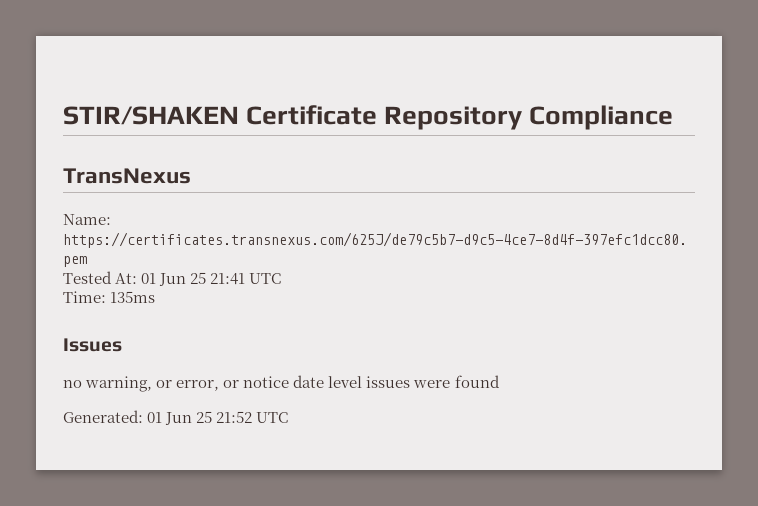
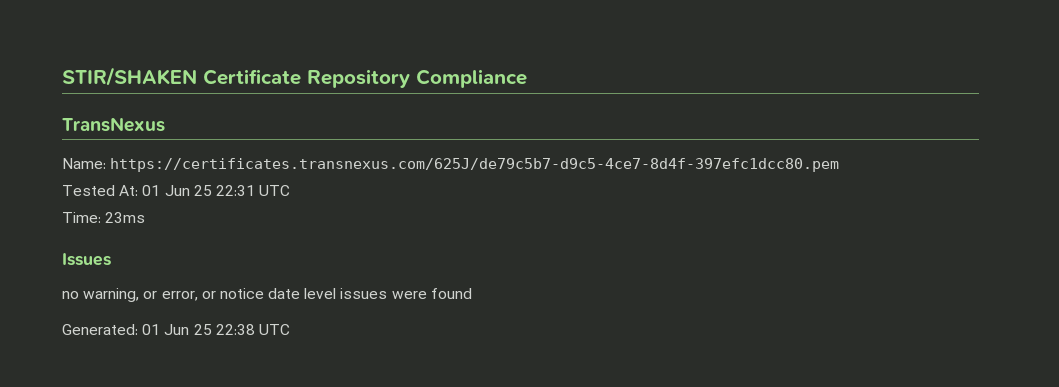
- Tested At: 01 Jun 25 21:41 UTC
+ Tested At: 01 Jun 25 22:31 UTC
- Time: 135ms
+ Time: 23ms
- Generated: 01 Jun 25 21:52 UTC
+ Generated: 01 Jun 25 22:38 UTC

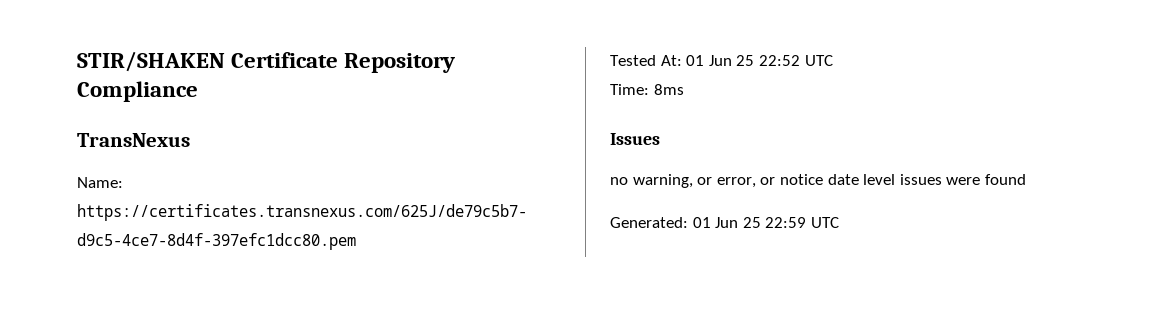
- Tested At: 01 Jun 25 22:31 UTC
+ Tested At: 01 Jun 25 22:52 UTC
- Time: 23ms
+ Time: 8ms
- Generated: 01 Jun 25 22:38 UTC
+ Generated: 01 Jun 25 22:59 UTC

